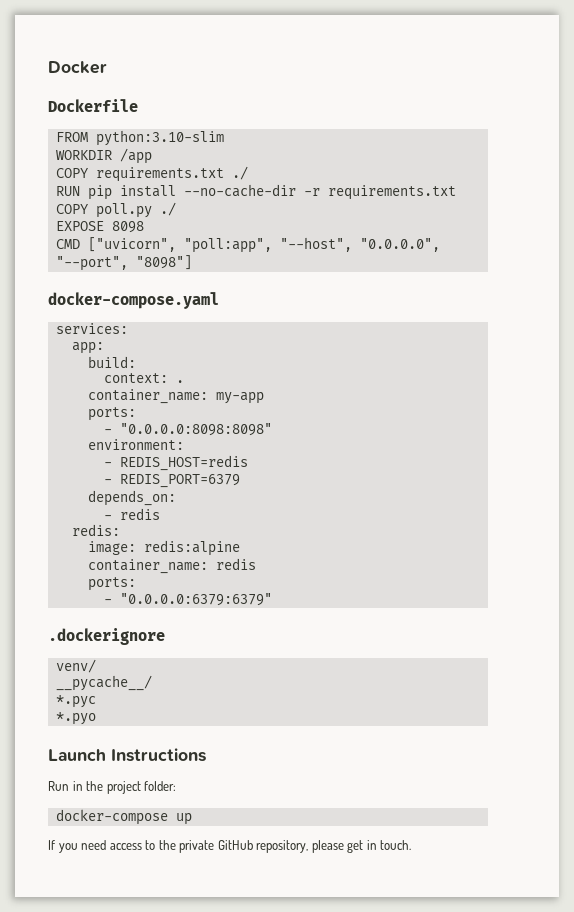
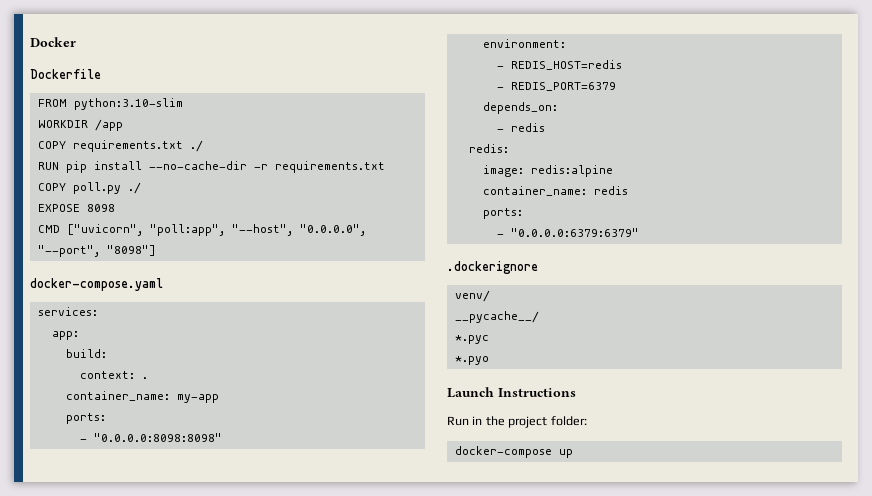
- If you need access to the private GitHub repository, please get in touch.

